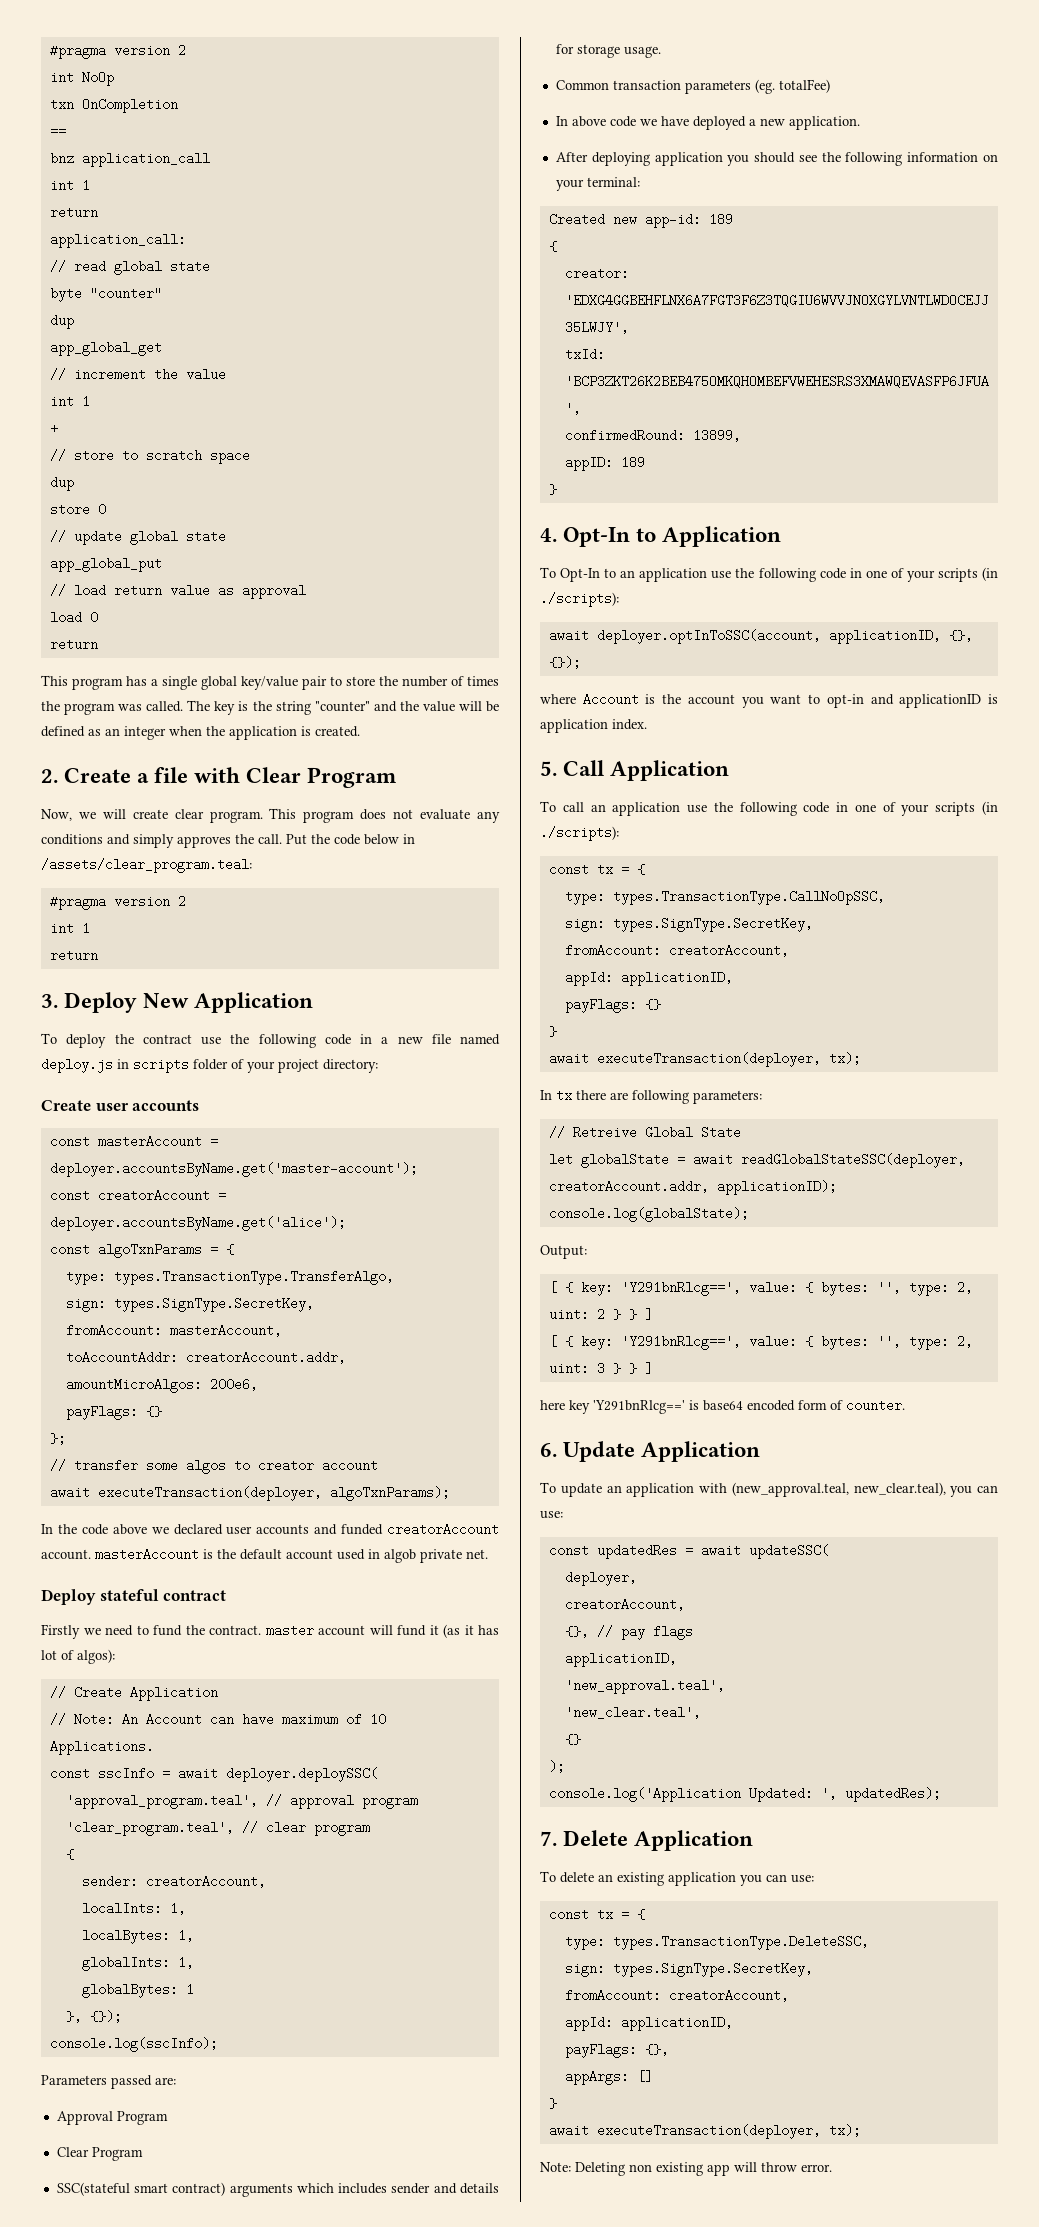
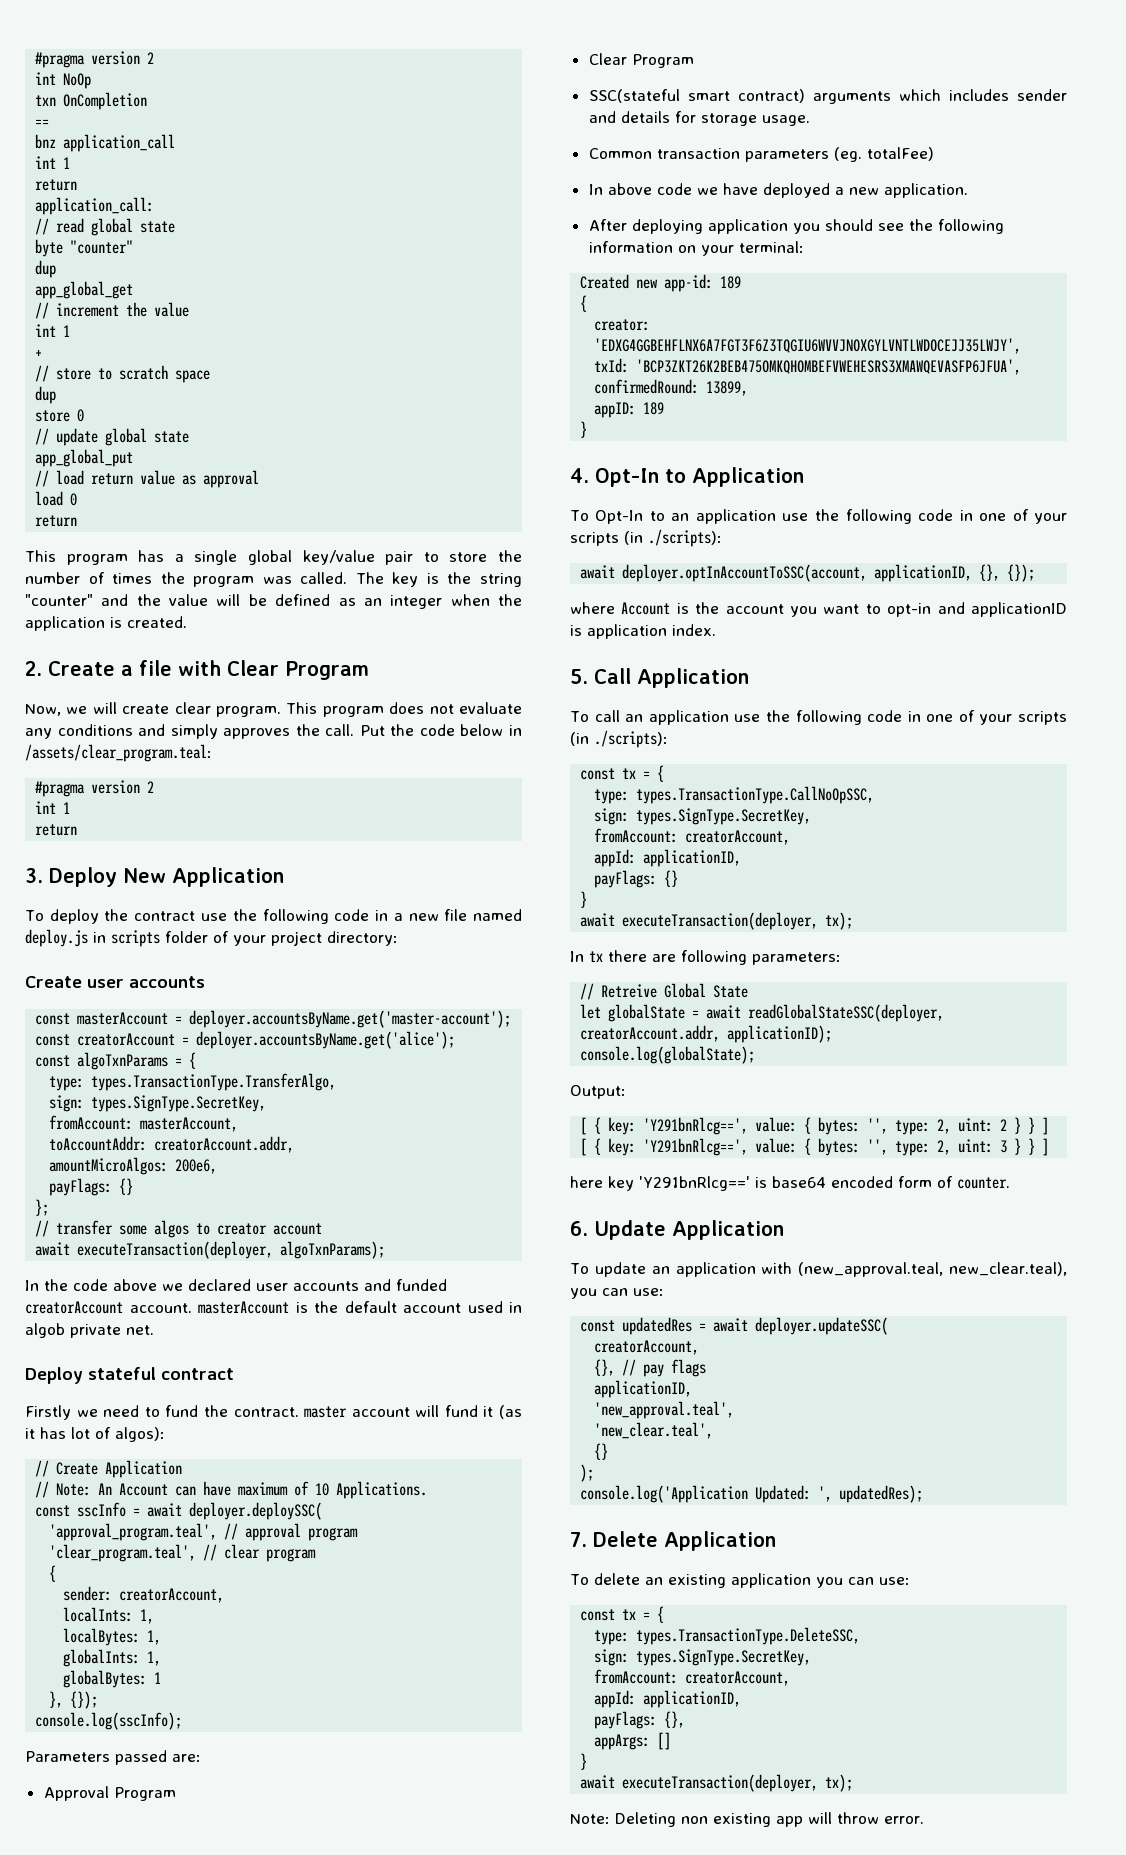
- await deployer.optInToSSC(account, applicationID, {}, {});
+ await deployer.optInAccountToSSC(account, applicationID, {}, {});
- const updatedRes = await updateSSC(
- deployer,
+ const updatedRes = await deployer.updateSSC(

